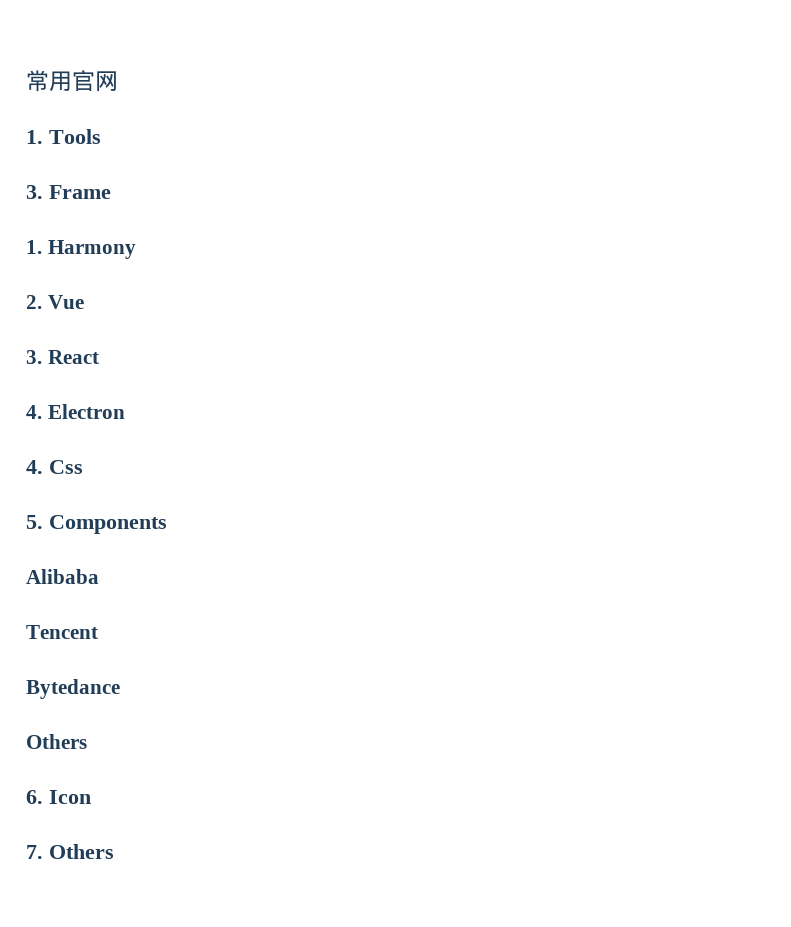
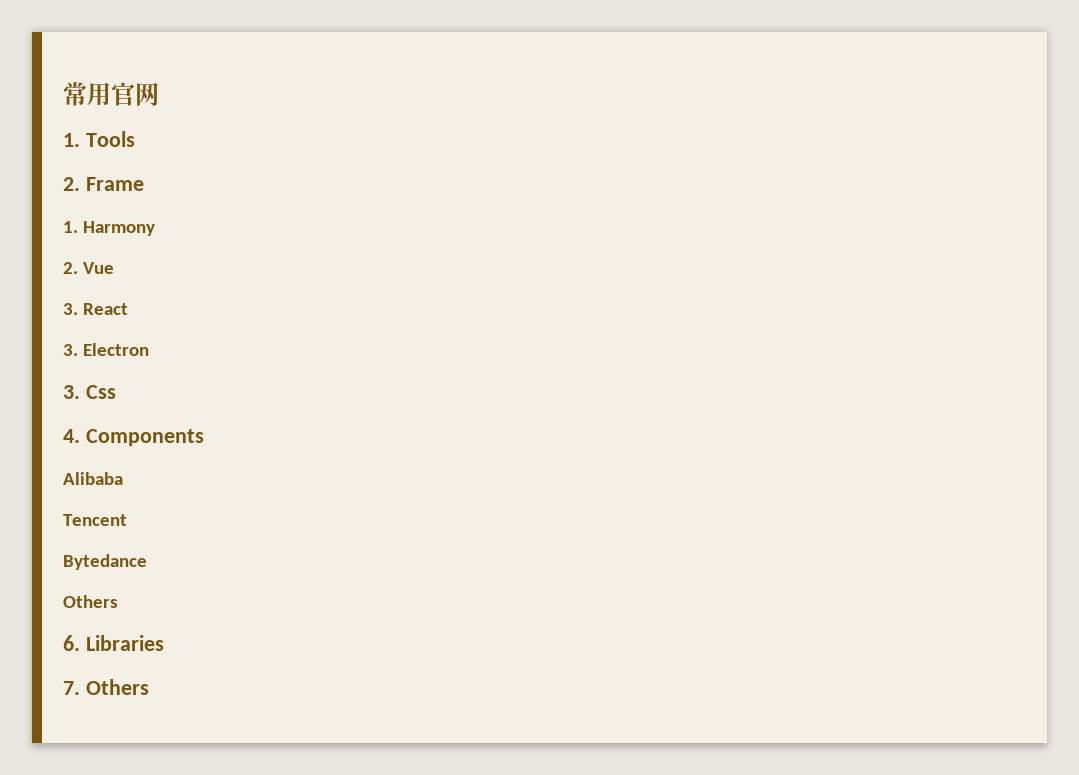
- 3. Frame
+ 2. Frame
- 4. Electron
+ 3. Electron
- 4. Css
+ 3. Css
- 5. Components
+ 4. Components
- 6. Icon
+ 6. Libraries

